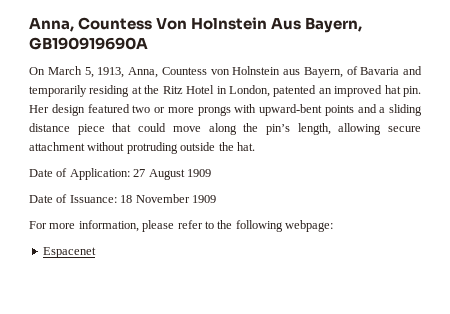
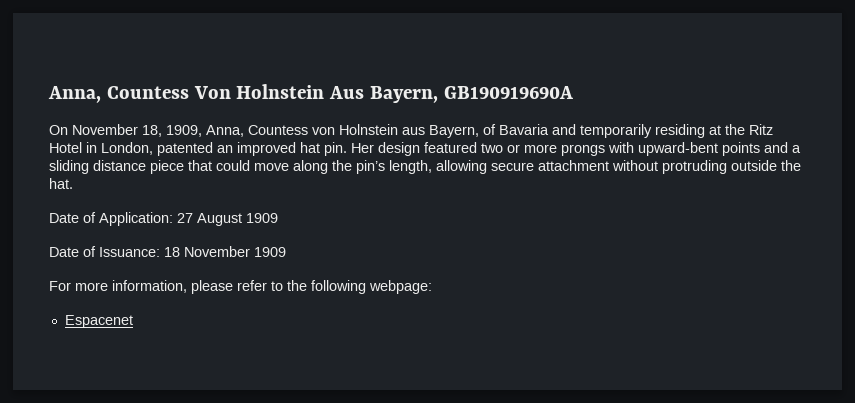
- On March 5, 1913, Anna, Countess von Holnstein aus Bayern, of Bavaria and temporarily residing at the Ritz Hotel in London, patented an improved hat pin.
+ On November 18, 1909, Anna, Countess von Holnstein aus Bayern, of Bavaria and temporarily residing at the Ritz Hotel in London, patented an improved hat pin.

